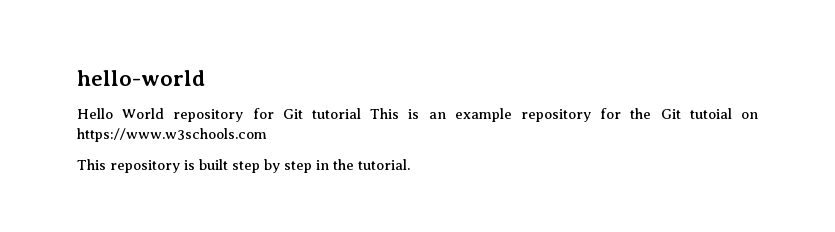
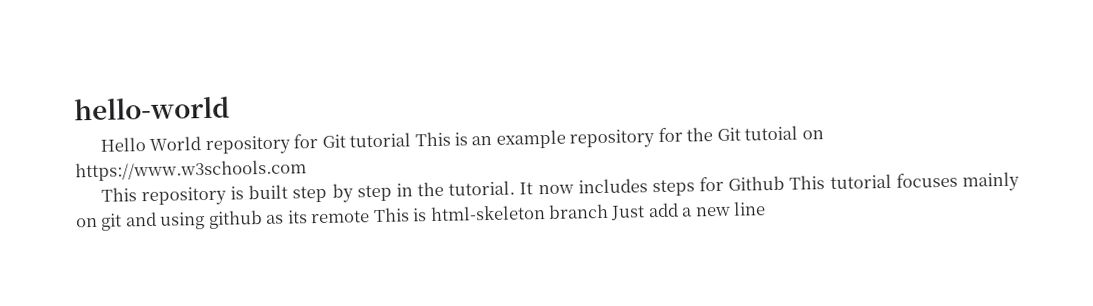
+ It now includes steps for Github This tutorial focuses mainly on git and using github as its remote This is html-skeleton branch Just add a new line

